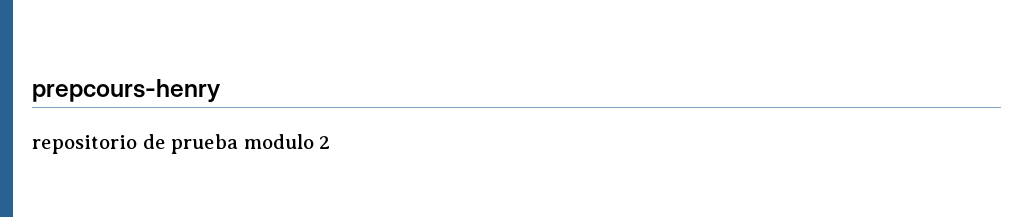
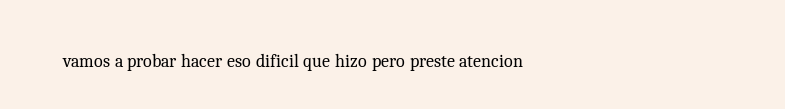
- prepcours-henry
- repositorio de prueba modulo 2
+ vamos a probar hacer eso dificil que hizo pero preste atencion

